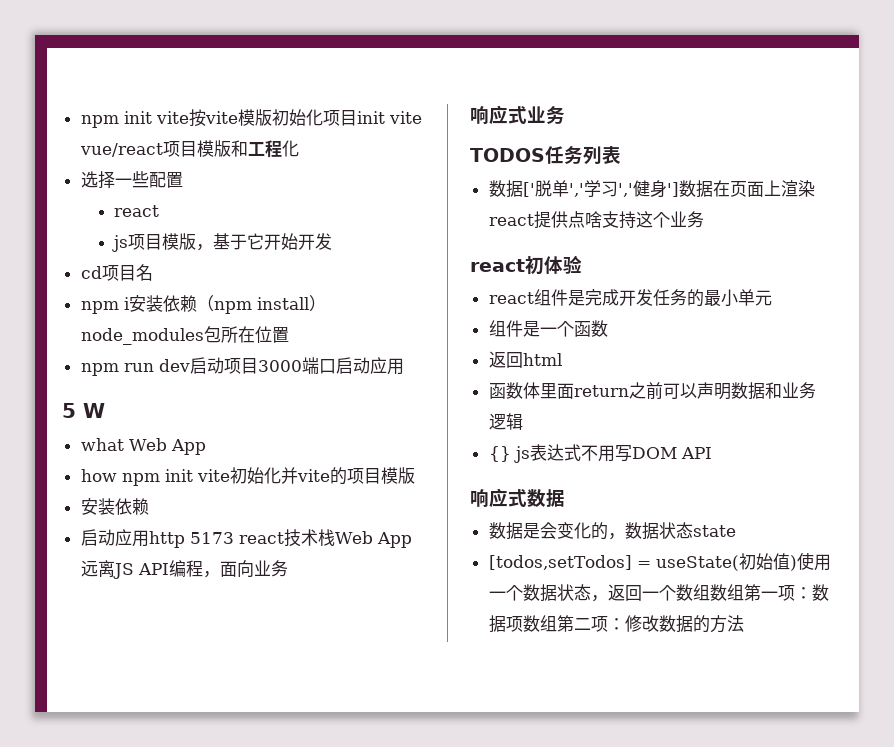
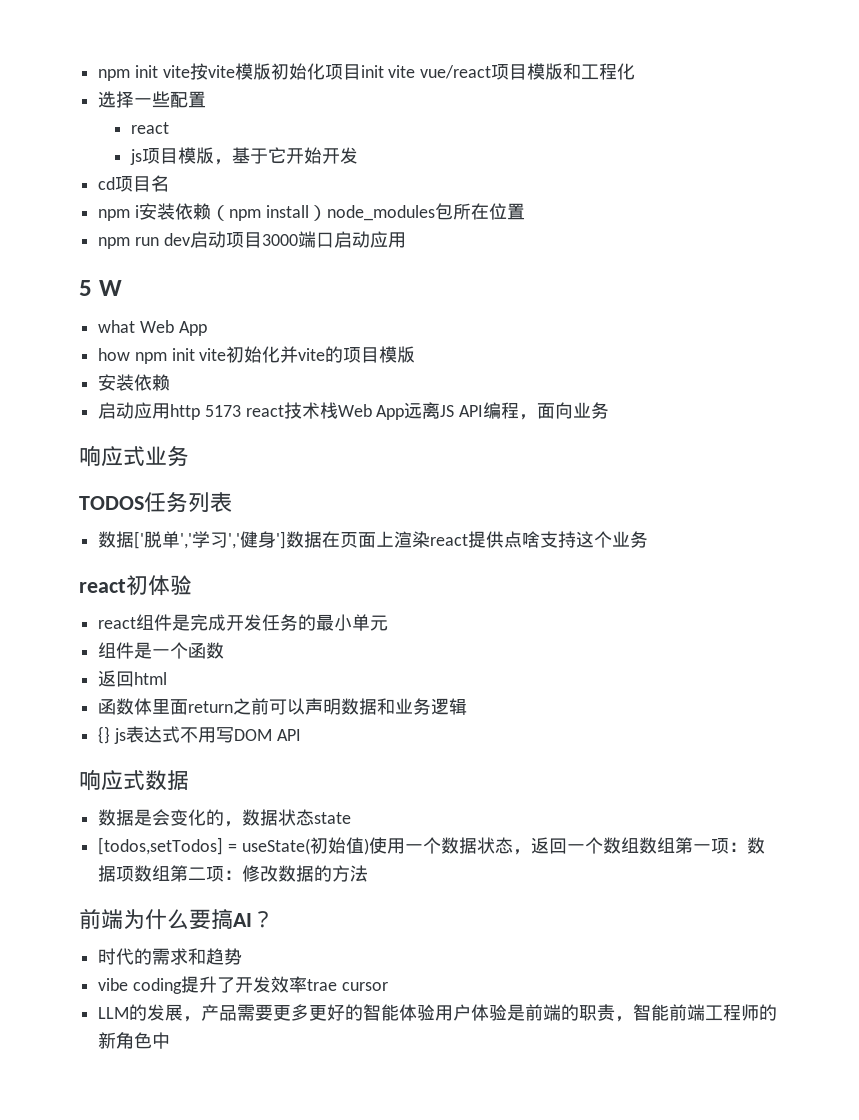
+ 前端为什么要搞AI？
+ 时代的需求和趋势
+ vibe coding提升了开发效率trae cursor
+ LLM的发展，产品需要更多更好的智能体验用户体验是前端的职责，智能前端工程师的新角色中

